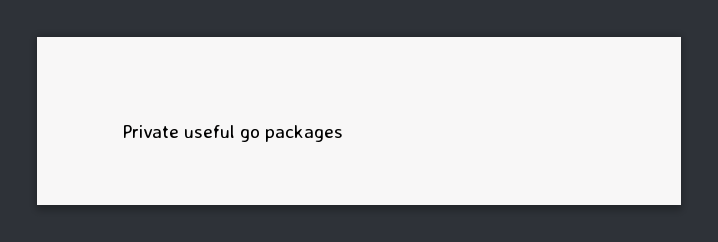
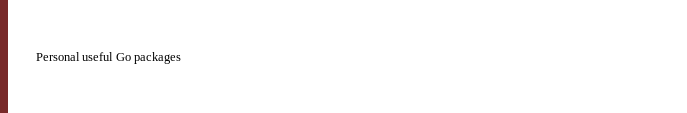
- Private useful go packages
+ Personal useful Go packages

